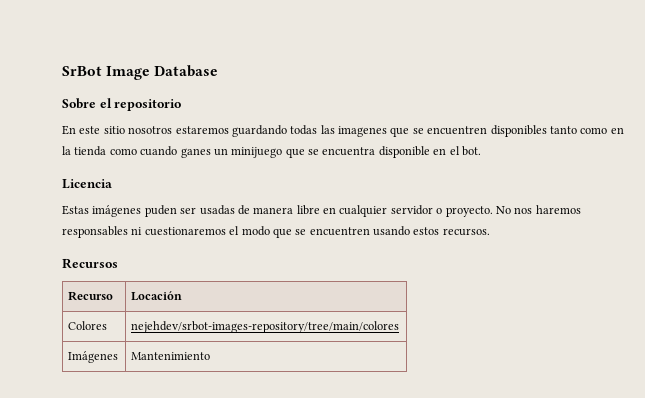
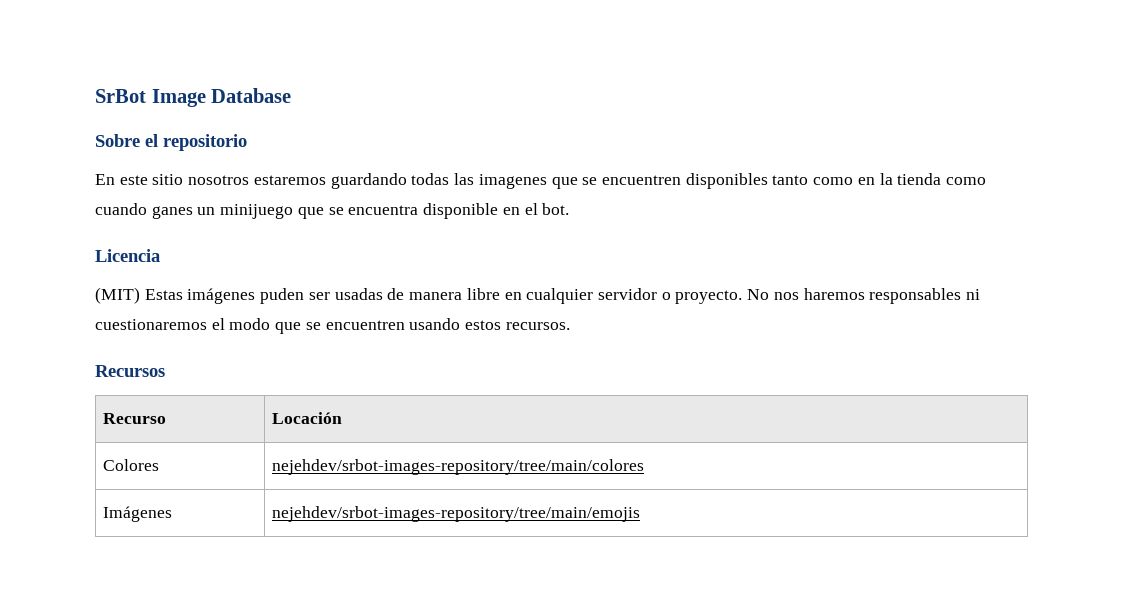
- Estas imágenes puden ser usadas de manera libre en cualquier servidor o proyecto.
+ (MIT) Estas imágenes puden ser usadas de manera libre en cualquier servidor o proyecto.
- Imágenes | Mantenimiento
+ Imágenes | nejehdev/srbot-images-repository/tree/main/emojis

